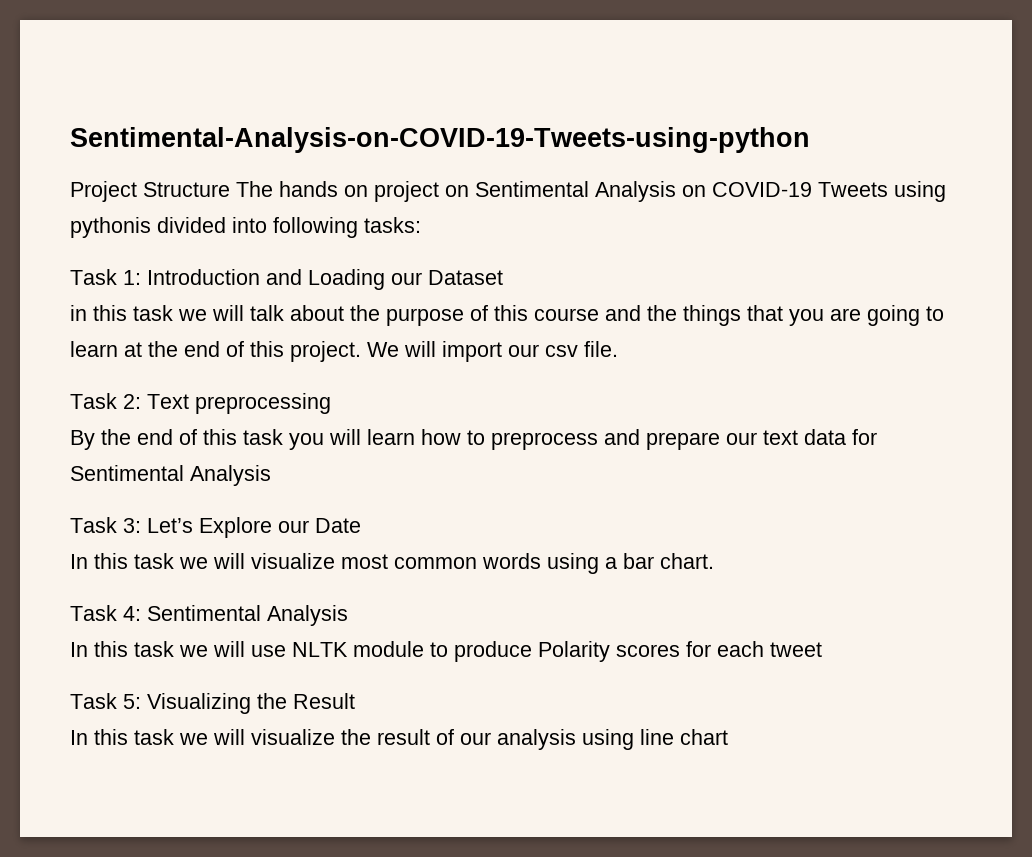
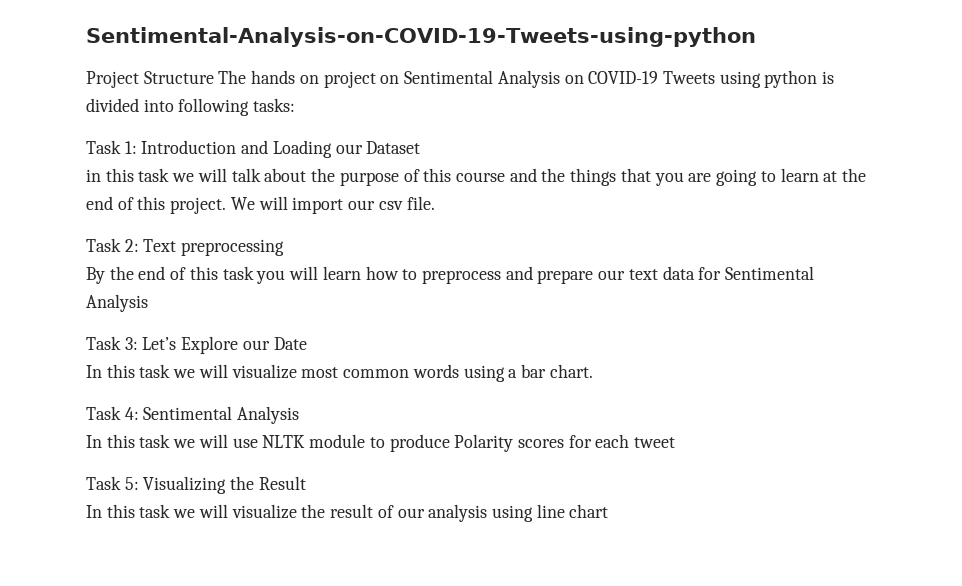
- Project Structure The hands on project on Sentimental Analysis on COVID-19 Tweets using pythonis divided into following tasks:
+ Project Structure The hands on project on Sentimental Analysis on COVID-19 Tweets using python is divided into following tasks:

